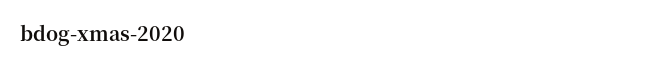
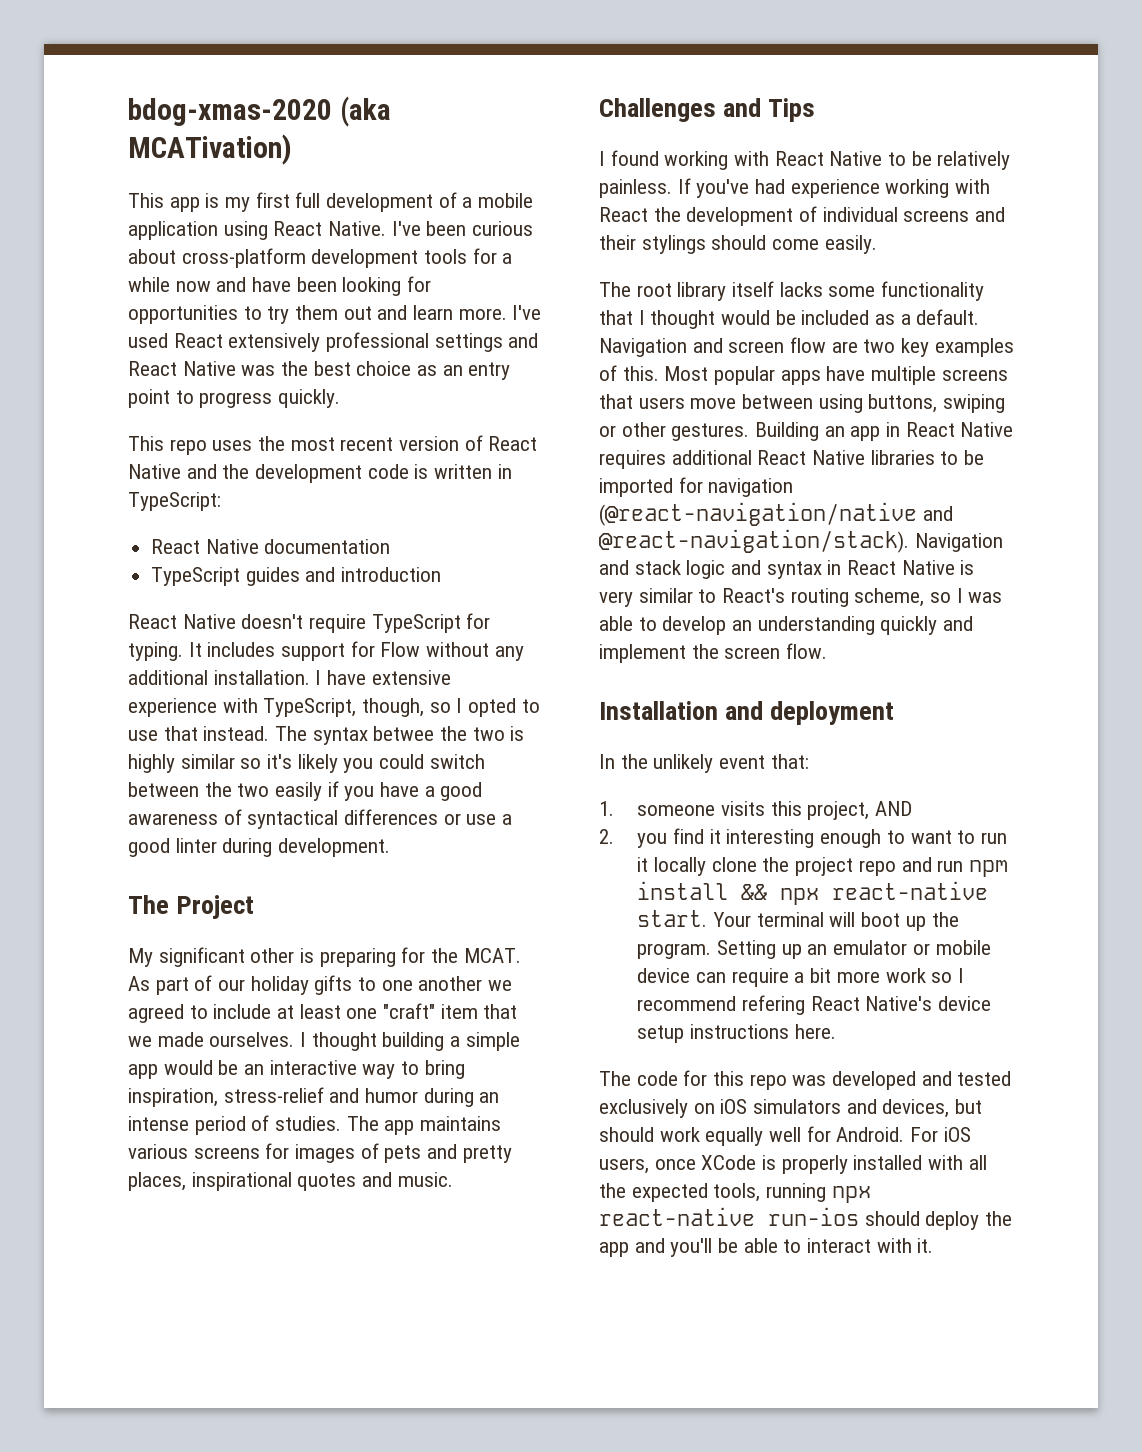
- bdog-xmas-2020
+ bdog-xmas-2020 (aka MCATivation)
+ This app is my first full development of a mobile application using React Native. I've been curious about cross-platform development tools for a while now and have been looking for opportunities to try them out and learn more. I've used React extensively professional settings and React Native was the best choice as an entry point to progress quickly.
+ This repo uses the most recent version of React Native and the development code is written in TypeScript:
+ React Native documentation
+ TypeScript guides and introduction
+ React Native doesn't require TypeScript for typing. It includes support for Flow without any additional installation. I have extensive experience with TypeScript, though, so I opted to use that instead. The syntax betwee the two is highly similar so it's likely you could switch between the two easily if you have a good awareness of syntactical differences or use a good linter during development.
+ The Project
+ My significant other is preparing for the MCAT. As part of our holiday gifts to one another we agreed to include at least one "craft" item that we made ourselves. I thought building a simple app would be an interactive way to bring inspiration, stress-relief and humor during an intense period of studies. The app maintains various screens for images of pets and pretty places, inspirational quotes and music.
+ Challenges and Tips
+ I found working with React Native to be relatively painless. If you've had experience working with React the development of individual screens and their stylings should come easily.
+ The root library itself lacks some functionality that I thought would be included as a default. Navigation and screen flow are two key examples of this. Most popular apps have multiple screens that users move between using buttons, swiping or other gestures. Building an app in React Native requires additional React Native libraries to be imported for navigation (@react-navigation/native and @react-navigation/stack). Navigation and stack logic and syntax in React Native is very similar to React's routing scheme, so I was able to develop an understanding quickly and implement the screen flow.
+ Installation and deployment
+ In the unlikely event that:
+ 1. someone visits this project, AND
+ 2. you find it interesting enough to want to run it locally clone the project repo and run npm install && npx react-native start. Your terminal will boot up the program. Setting up an emulator or mobile device can require a bit more work so I recommend refering React Native's device setup instructions here.
+ The code for this repo was developed and tested exclusively on iOS simulators and devices, but should work equally well for Android. For iOS users, once XCode is properly installed with all the expected tools, running npx react-native run-ios should deploy the app and you'll be able to interact with it.

